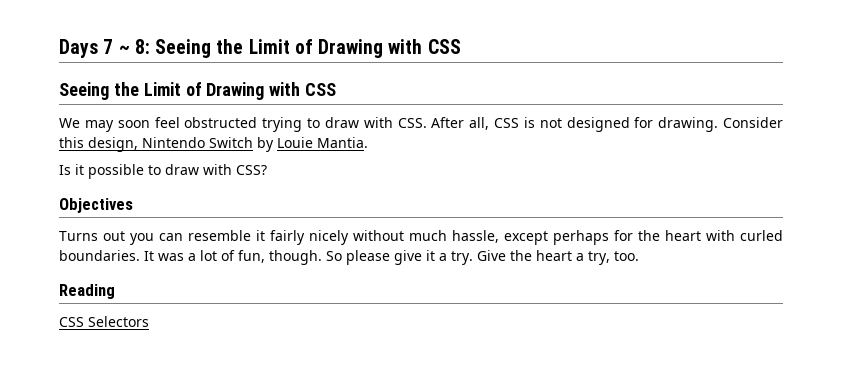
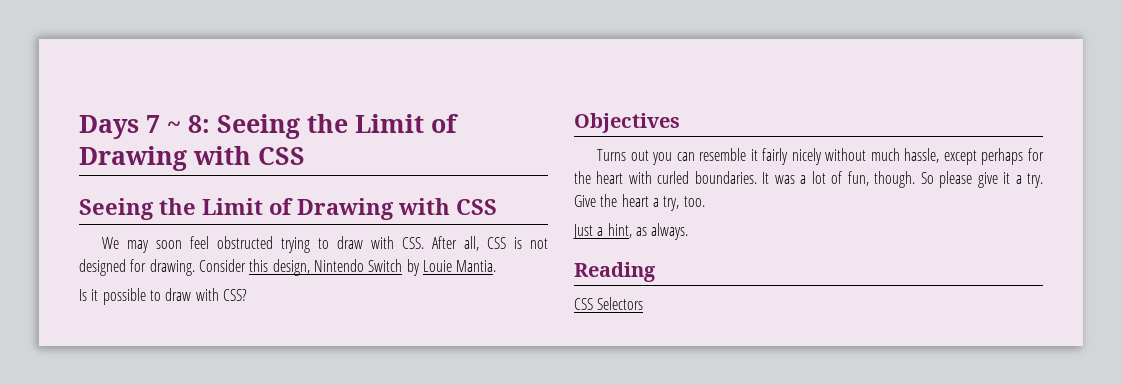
+ Just a hint, as always.

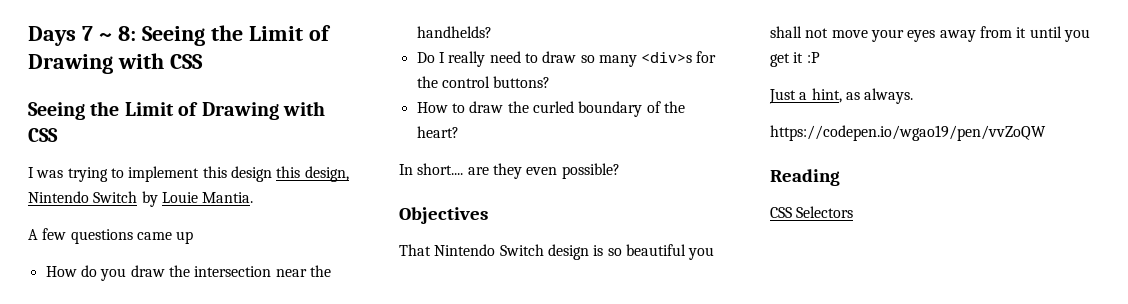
- We may soon feel obstructed trying to draw with CSS. After all, CSS is not designed for drawing. Consider this design, Nintendo Switch by Louie Mantia.
+ I was trying to implement this design this design, Nintendo Switch by Louie Mantia.
- Is it possible to draw with CSS?
+ A few questions came up
+ How do you draw the intersection near the handhelds?
+ Do I really need to draw so many <div>s for the control buttons?
+ How to draw the curled boundary of the heart?
+ In short.... are they even possible?
  Objectives
- Turns out you can resemble it fairly nicely without much hassle, except perhaps for the heart with curled boundaries. It was a lot of fun, though. So please give it a try. Give the heart a try, too.
+ That Nintendo Switch design is so beautiful you shall not move your eyes away from it until you get it :P
+ https://codepen.io/wgao19/pen/vvZoQW

